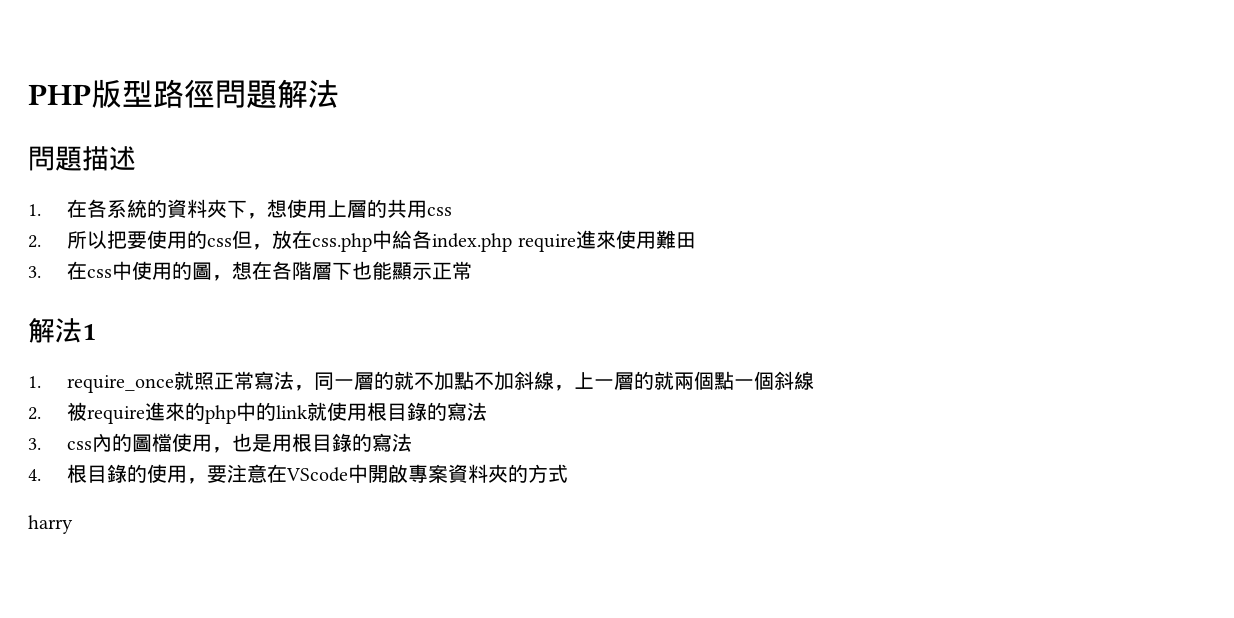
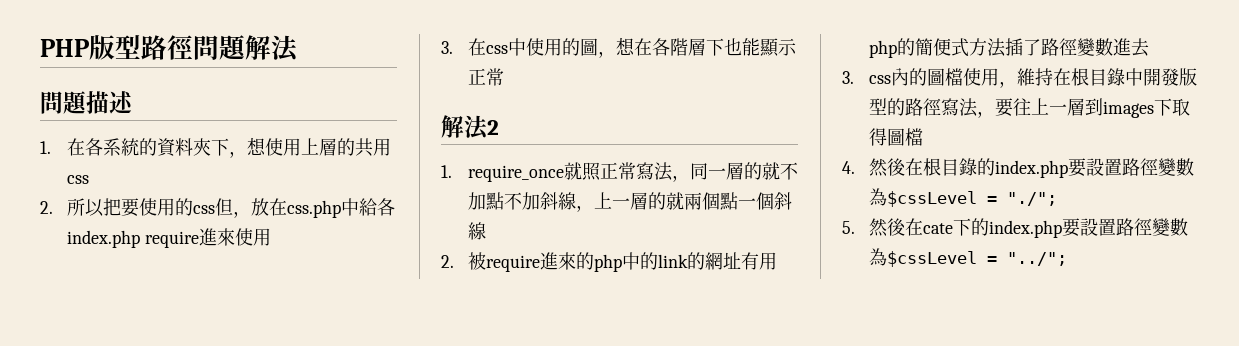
- 2.所以把要使用的css但，放在css.php中給各index.php require進來使用難田
+ 2.所以把要使用的css但，放在css.php中給各index.php require進來使用
- 解法1
+ 解法2
- 2.被require進來的php中的link就使用根目錄的寫法
+ 2.被require進來的php中的link的網址有用php的簡便式方法插了路徑變數進去
- 3. css內的圖檔使用，也是用根目錄的寫法
- 4.根目錄的使用，要注意在VScode中開啟專案資料夾的方式
- harry
+ 3. css內的圖檔使用，維持在根目錄中開發版型的路徑寫法，要往上一層到images下取得圖檔
+ 4.然後在根目錄的index.php要設置路徑變數為$cssLevel = "./";
+ 5.然後在cate下的index.php要設置路徑變數為$cssLevel = "../";

